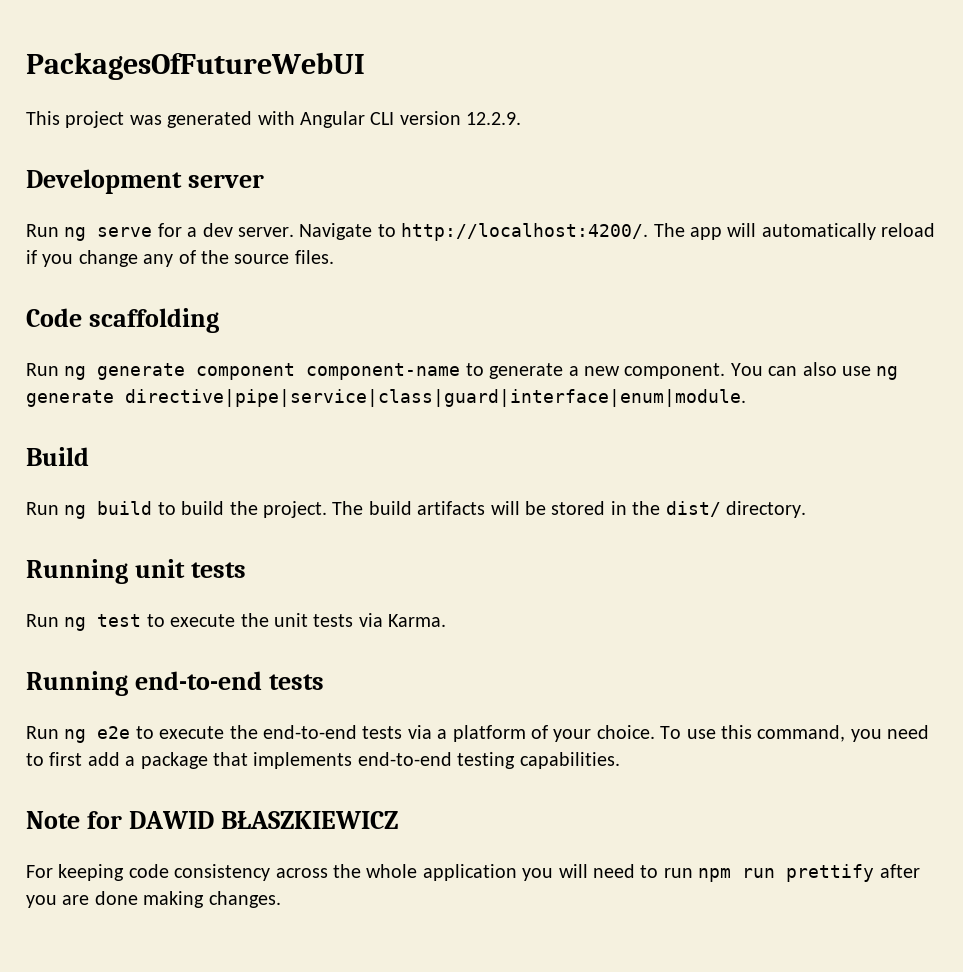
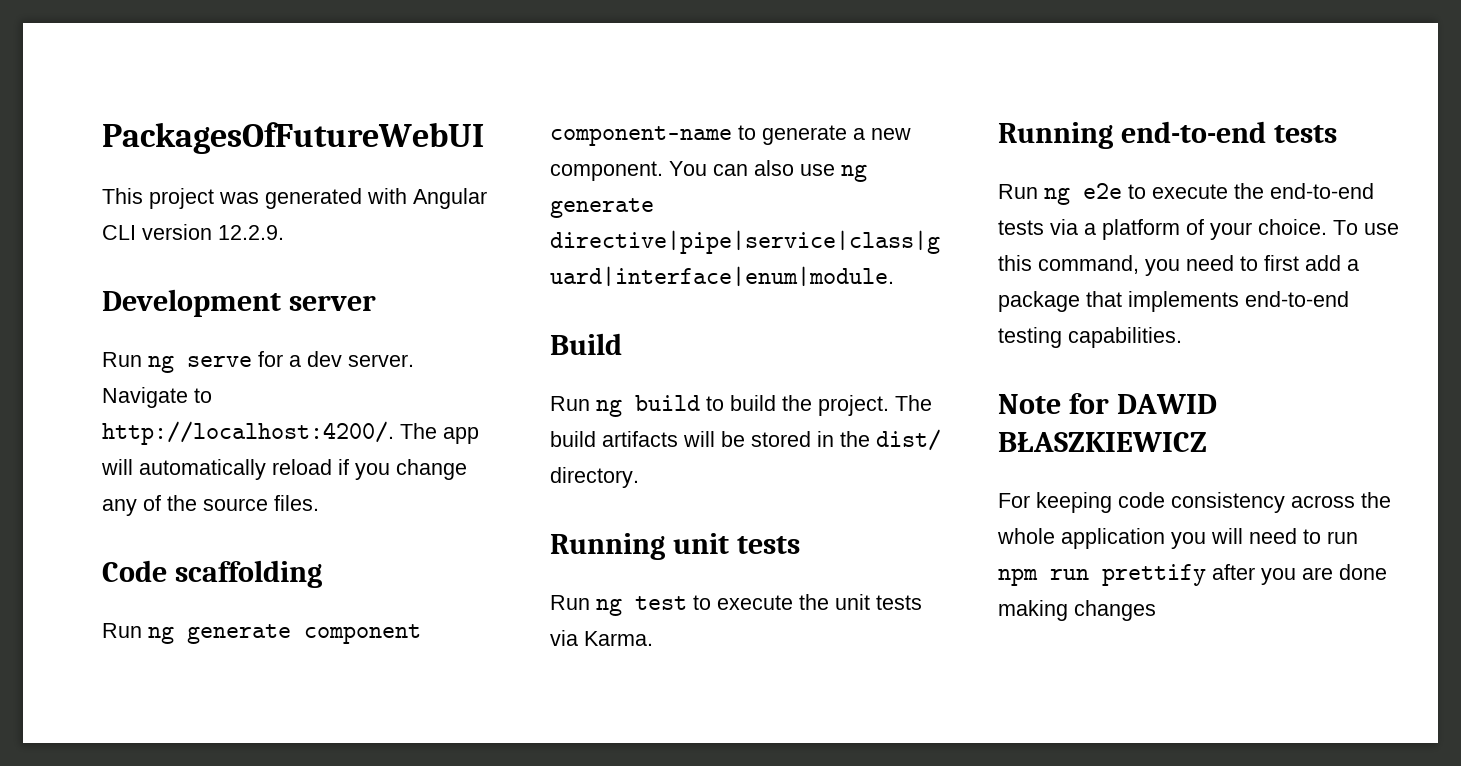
- For keeping code consistency across the whole application you will need to run npm run prettify after you are done making changes.
+ For keeping code consistency across the whole application you will need to run npm run prettify after you are done making changes

